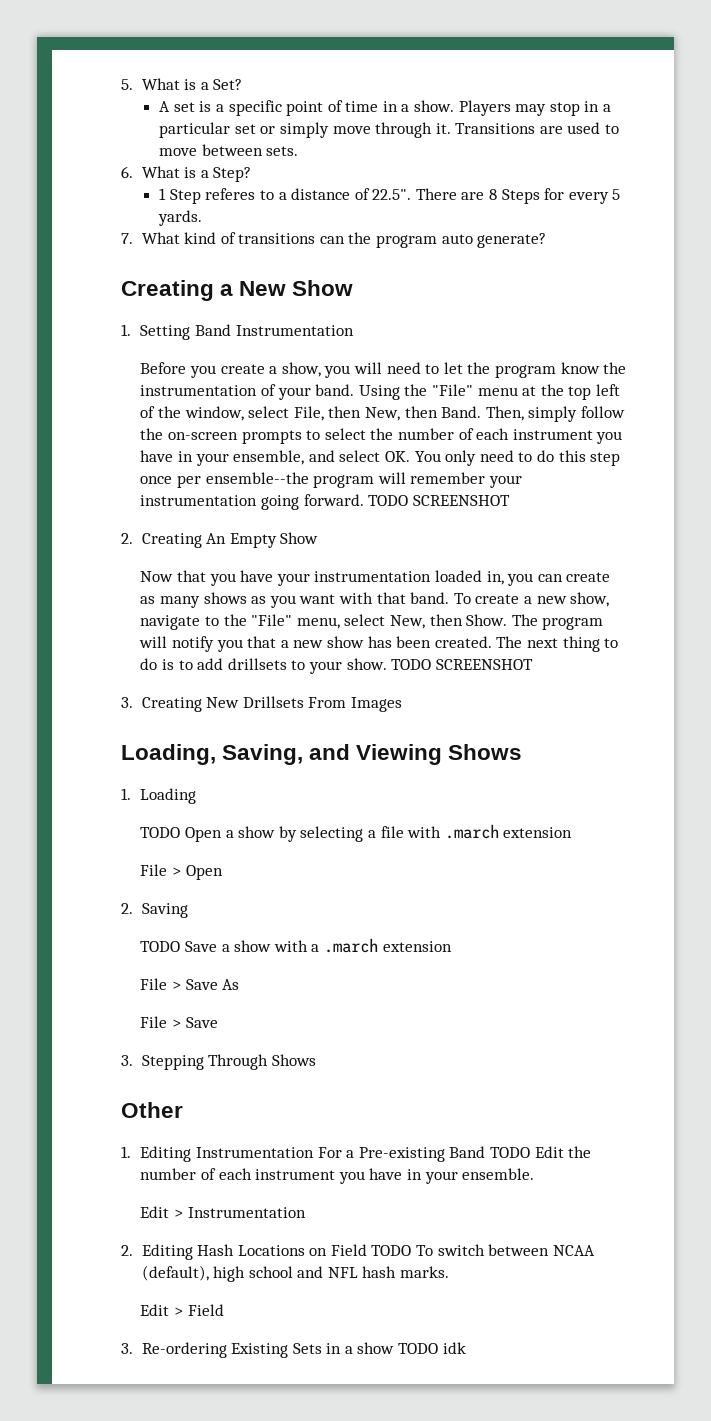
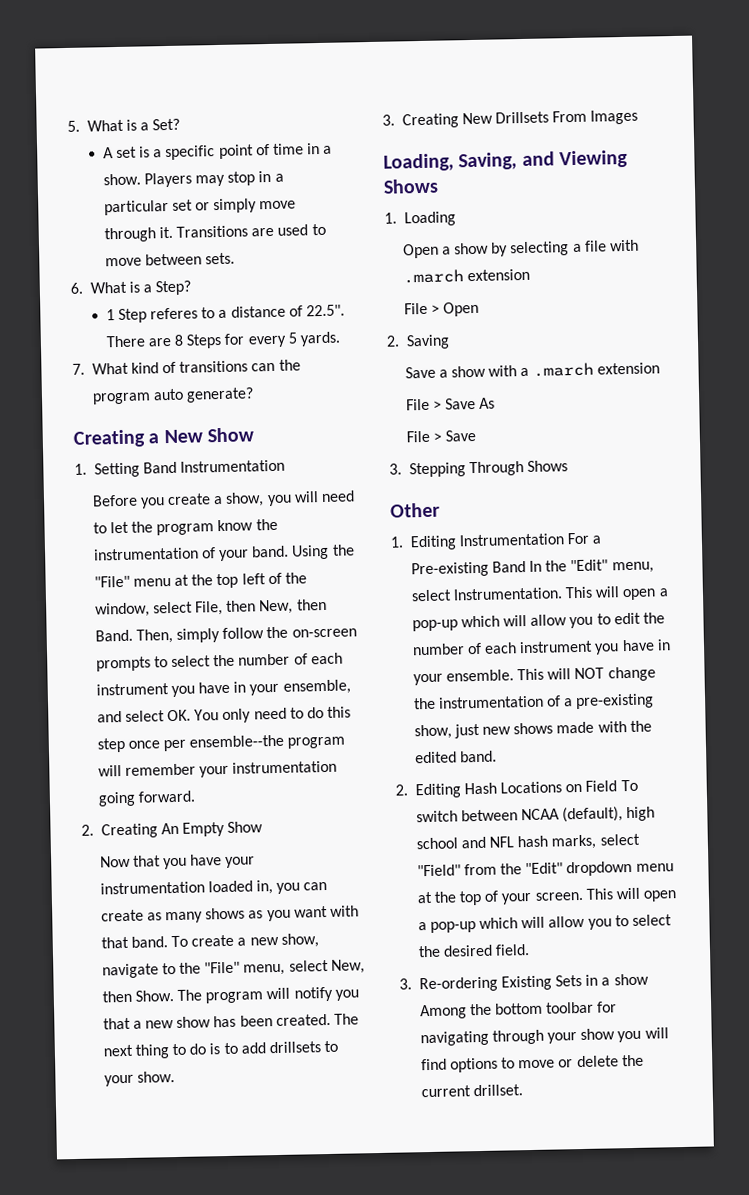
- Then, simply follow the on-screen prompts to select the number of each instrument you have in your ensemble, and select OK. You only need to do this step once per ensemble--the program will remember your instrumentation going forward. TODO SCREENSHOT
+ Then, simply follow the on-screen prompts to select the number of each instrument you have in your ensemble, and select OK. You only need to do this step once per ensemble--the program will remember your instrumentation going forward.
- The next thing to do is to add drillsets to your show. TODO SCREENSHOT
+ The next thing to do is to add drillsets to your show.
- TODO Open a show by selecting a file with .march extension
+ Open a show by selecting a file with .march extension
- TODO Save a show with a .march extension
+ Save a show with a .march extension
- 1. Editing Instrumentation For a Pre-existing Band TODO Edit the number of each instrument you have in your ensemble.
- Edit > Instrumentation
+ 1. Editing Instrumentation For a Pre-existing Band In the "Edit" menu, select Instrumentation. This will open a pop-up which will allow you to edit the number of each instrument you have in your ensemble. This will NOT change the instrumentation of a pre-existing show, just new shows made with the edited band.
- 2. Editing Hash Locations on Field TODO To switch between NCAA (default), high school and NFL hash marks.
- Edit > Field
+ 2. Editing Hash Locations on Field To switch between NCAA (default), high school and NFL hash marks, select "Field" from the "Edit" dropdown menu at the top of your screen. This will open a pop-up which will allow you to select the desired field.
- 3. Re-ordering Existing Sets in a show TODO idk
+ 3. Re-ordering Existing Sets in a show Among the bottom toolbar for navigating through your show you will find options to move or delete the current drillset.

